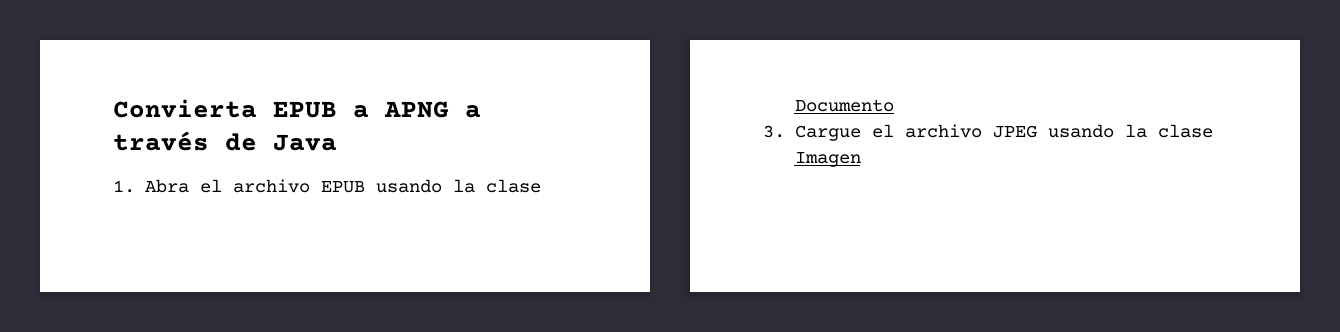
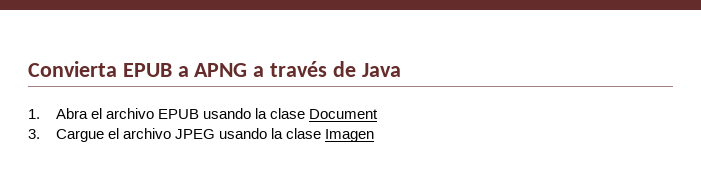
- 1. Abra el archivo EPUB usando la clase Documento
+ 1. Abra el archivo EPUB usando la clase Document

